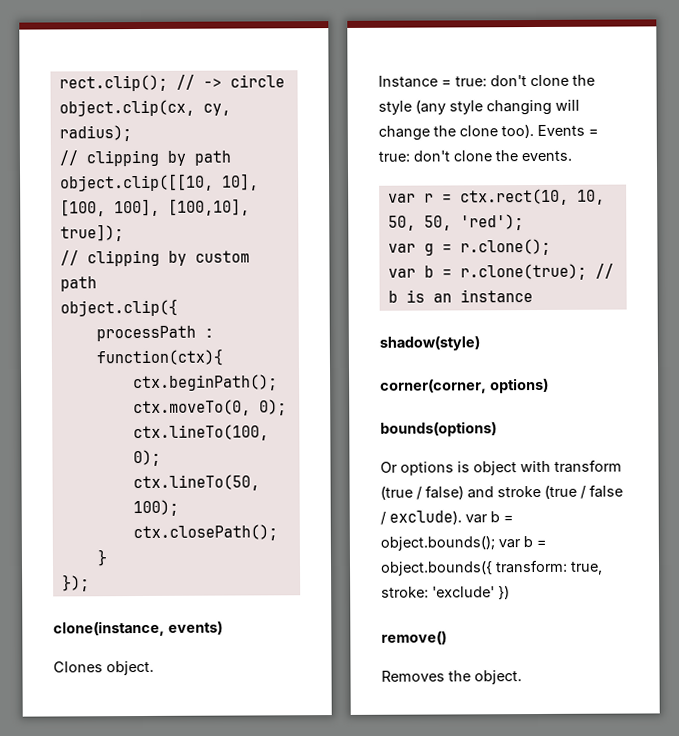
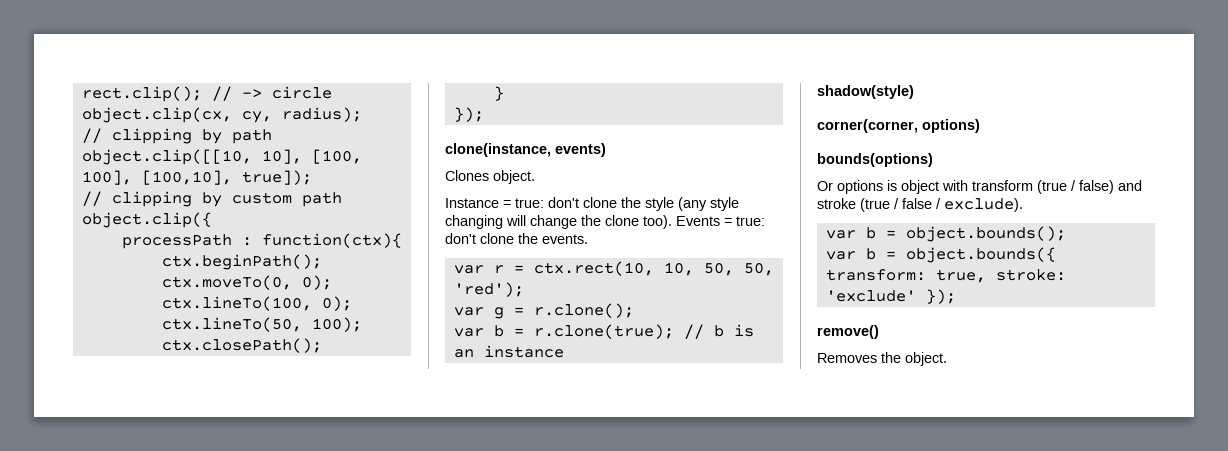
- Or options is object with transform (true / false) and stroke (true / false / exclude). var b = object.bounds(); var b = object.bounds({ transform: true, stroke: 'exclude' })
+ Or options is object with transform (true / false) and stroke (true / false / exclude).
+ var b = object.bounds();
+ var b = object.bounds({ transform: true, stroke: 'exclude' });

